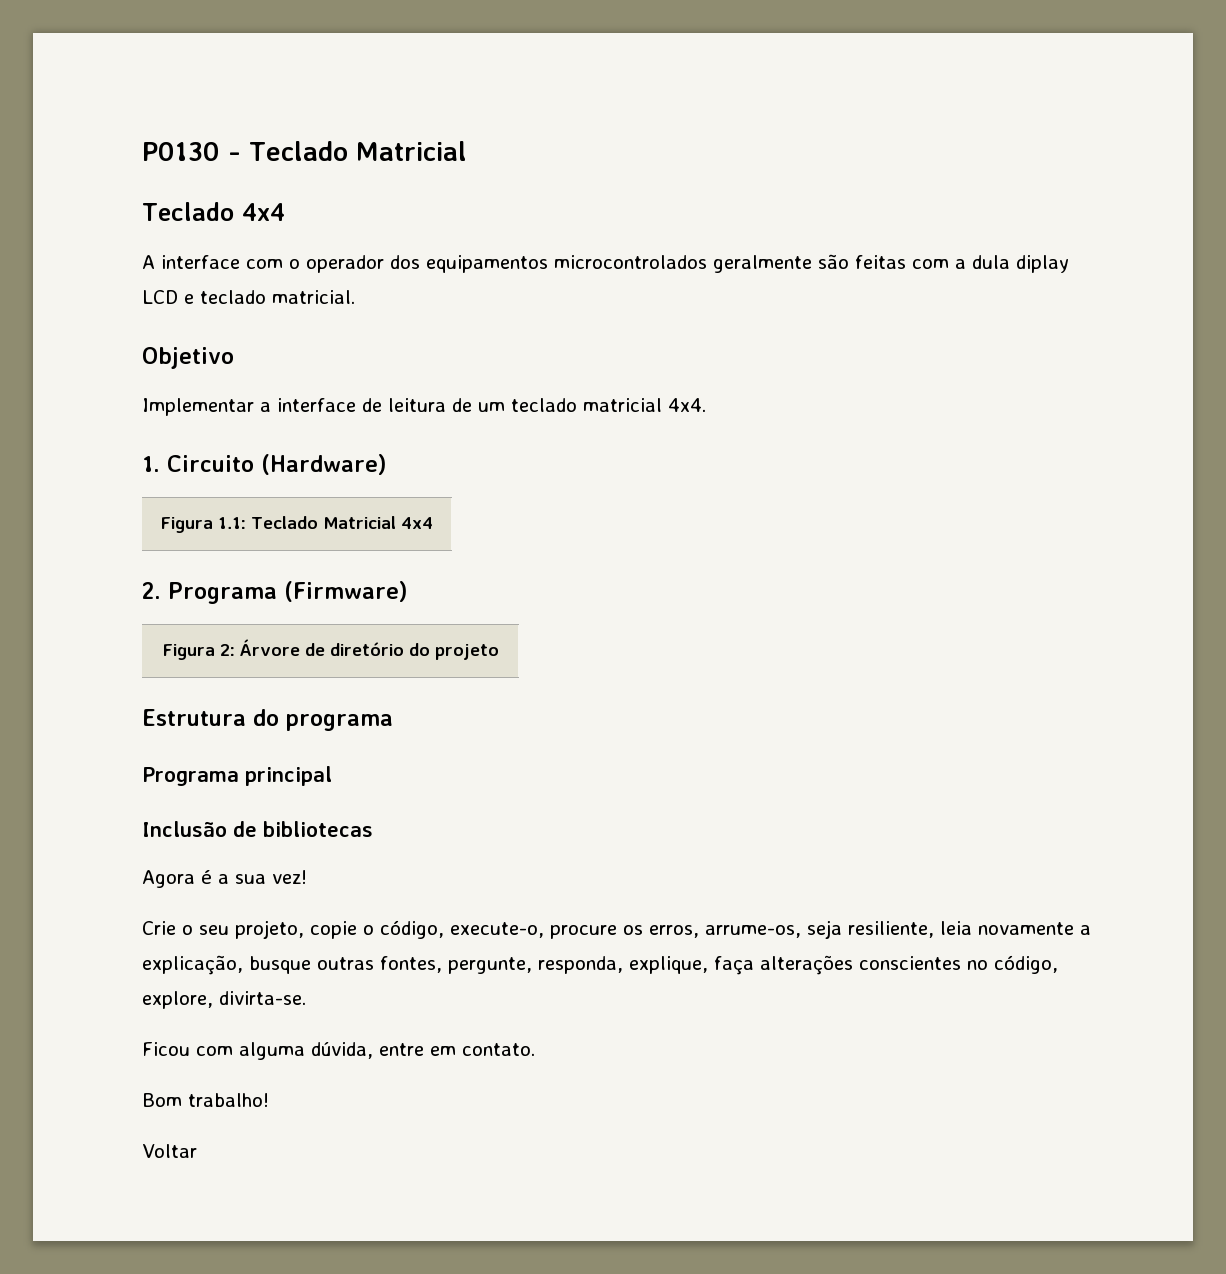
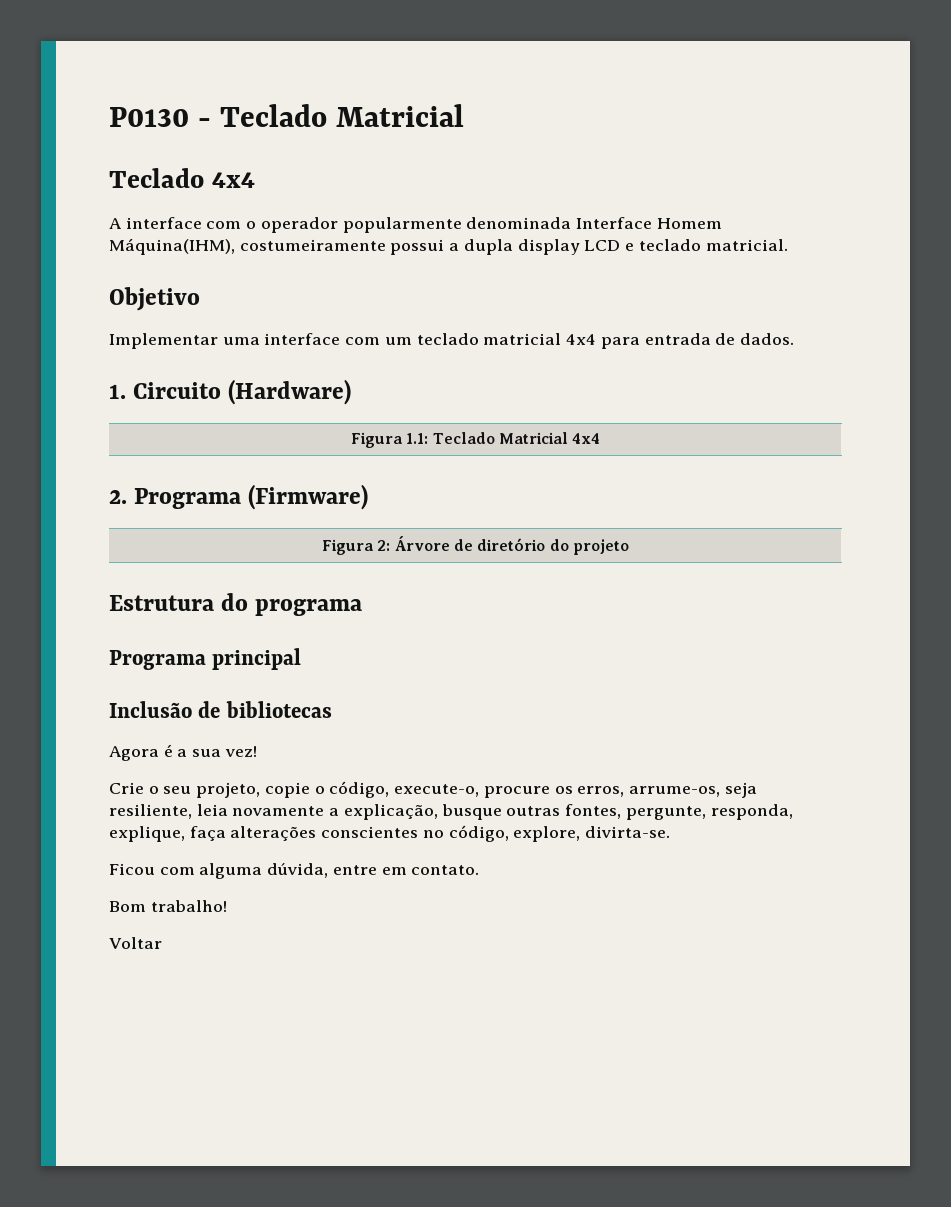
- A interface com o operador dos equipamentos microcontrolados geralmente são feitas com a dula diplay LCD e teclado matricial.
+ A interface com o operador popularmente denominada Interface Homem Máquina(IHM), costumeiramente possui a dupla display LCD e teclado matricial.
- Implementar a interface de leitura de um teclado matricial 4x4.
+ Implementar uma interface com um teclado matricial 4x4 para entrada de dados.

